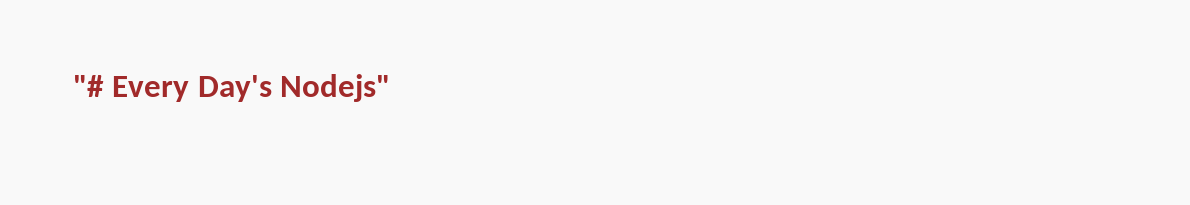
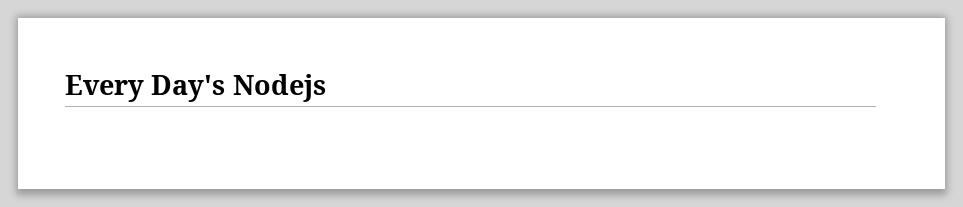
- "# Every Day's Nodejs"
+ Every Day's Nodejs

